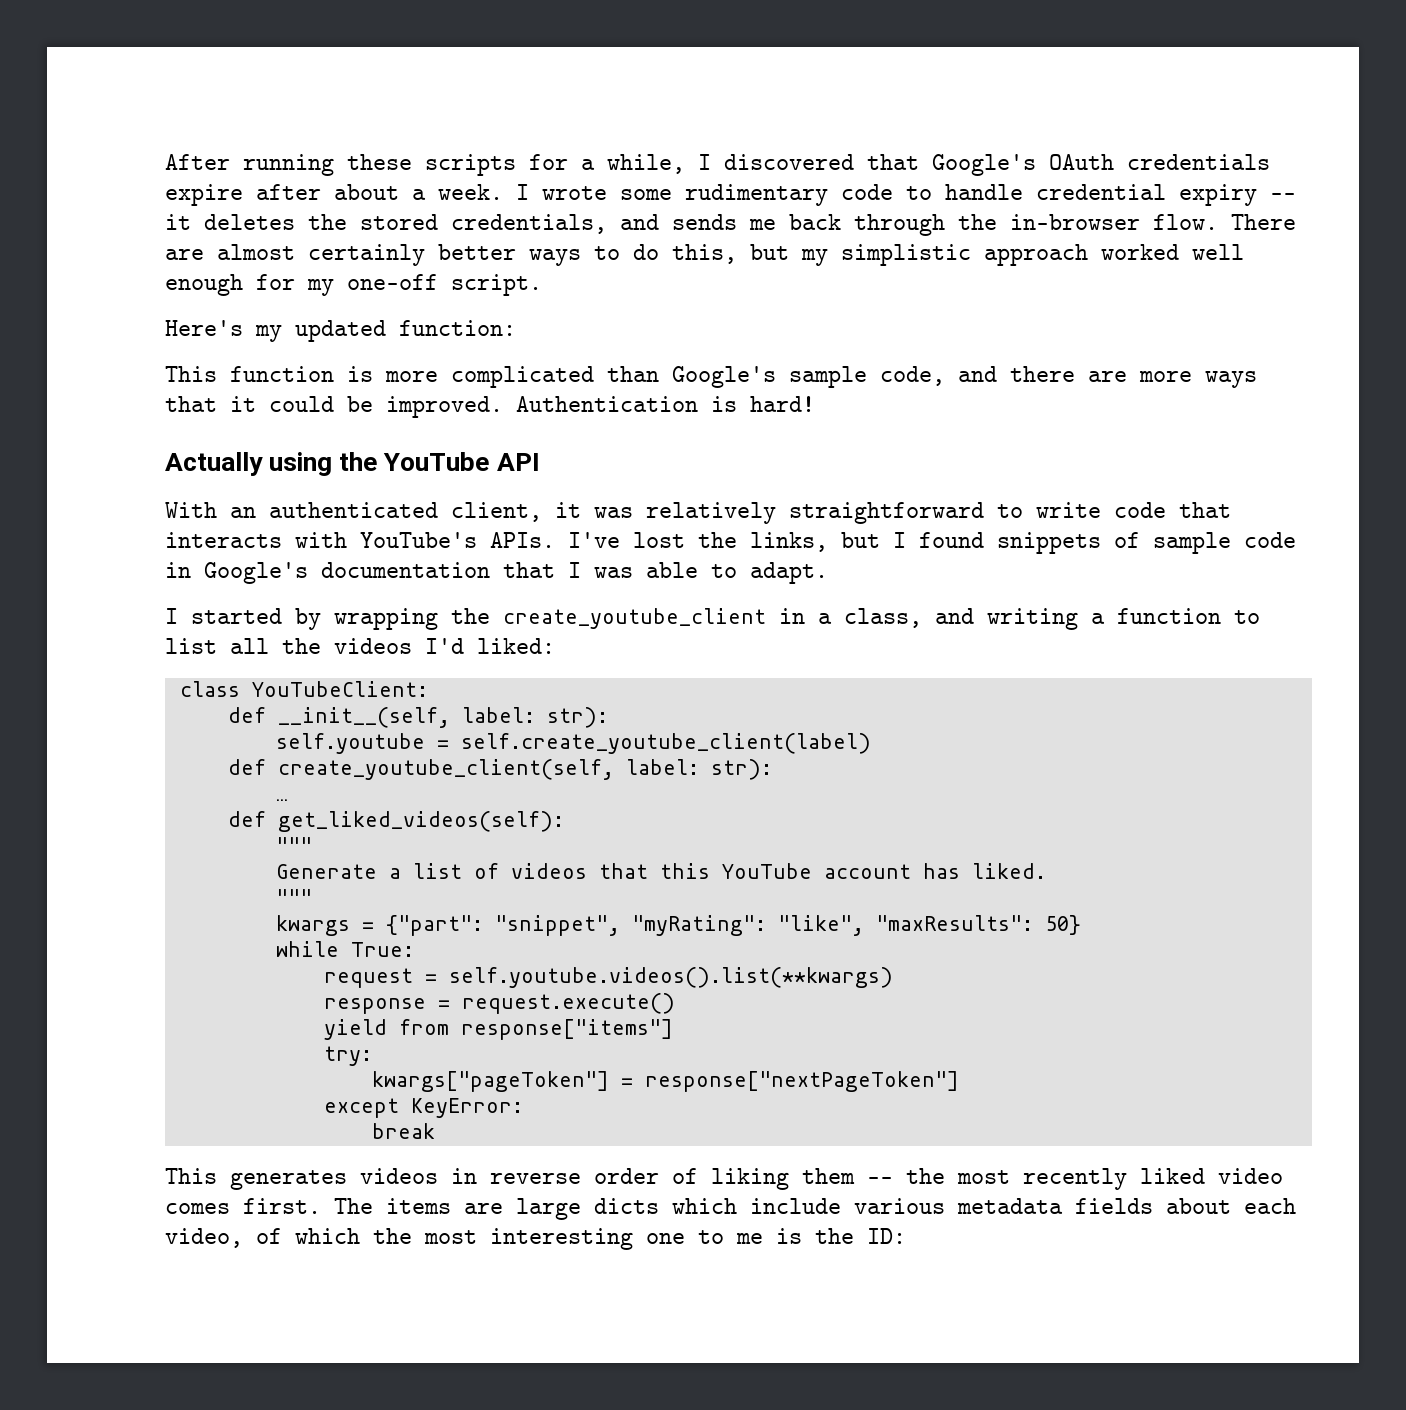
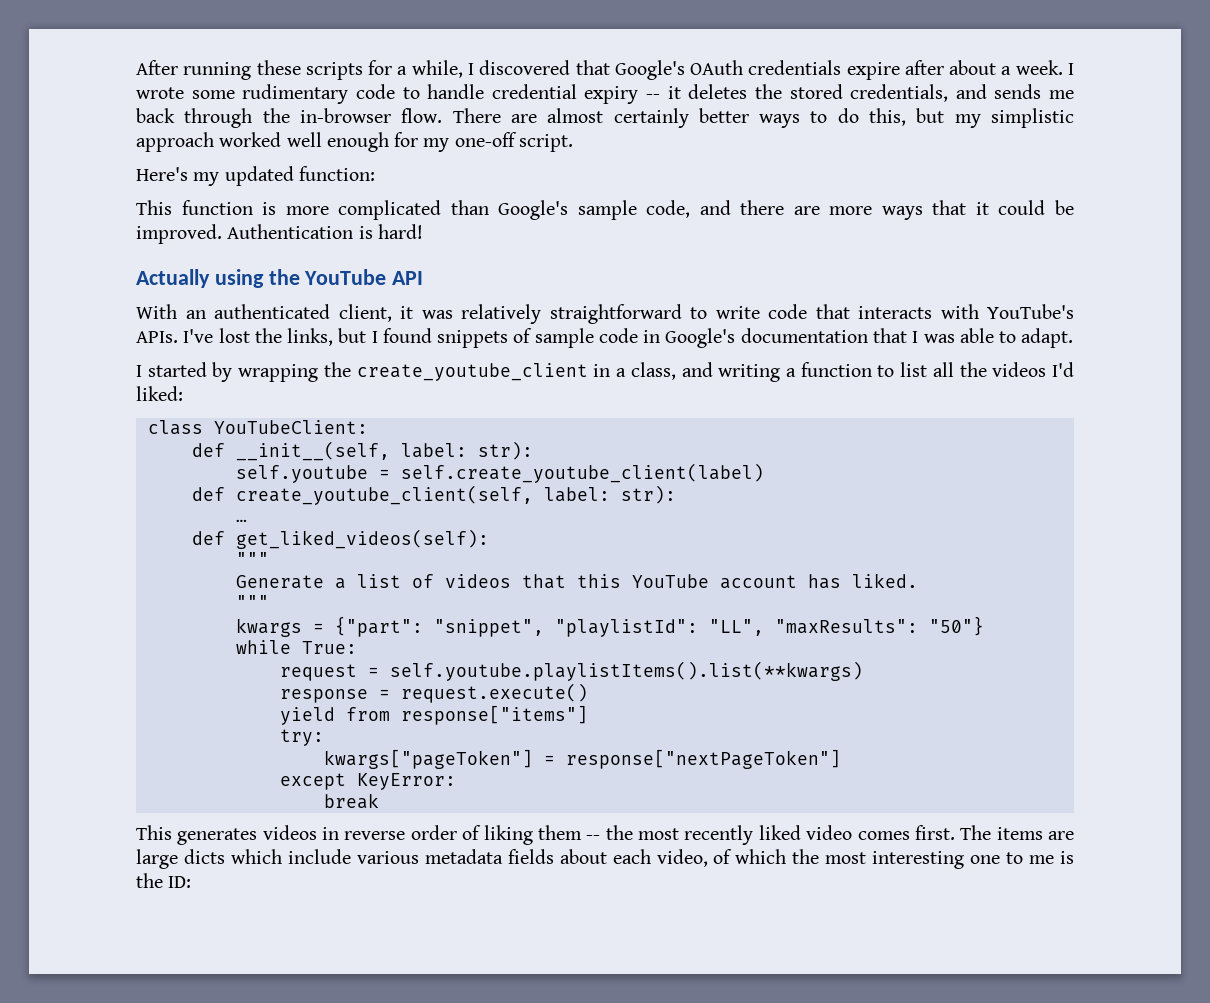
- kwargs = {"part": "snippet", "myRating": "like", "maxResults": 50}
+ kwargs = {"part": "snippet", "playlistId": "LL", "maxResults": "50"}
- request = self.youtube.videos().list(**kwargs)
+ request = self.youtube.playlistItems().list(**kwargs)

